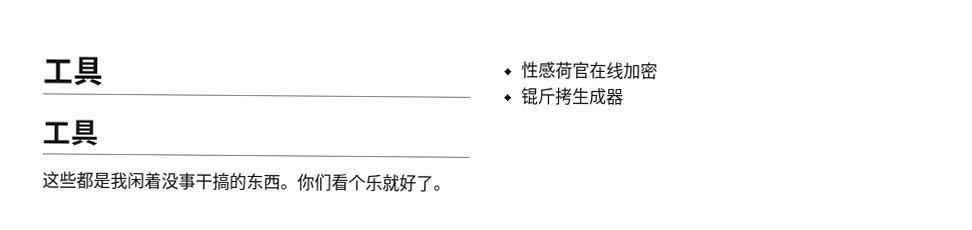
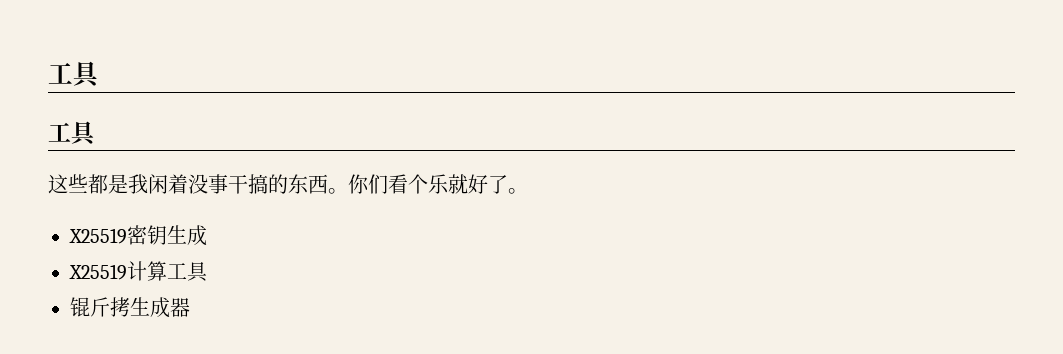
- 性感荷官在线加密
+ X25519密钥生成
+ X25519计算工具

